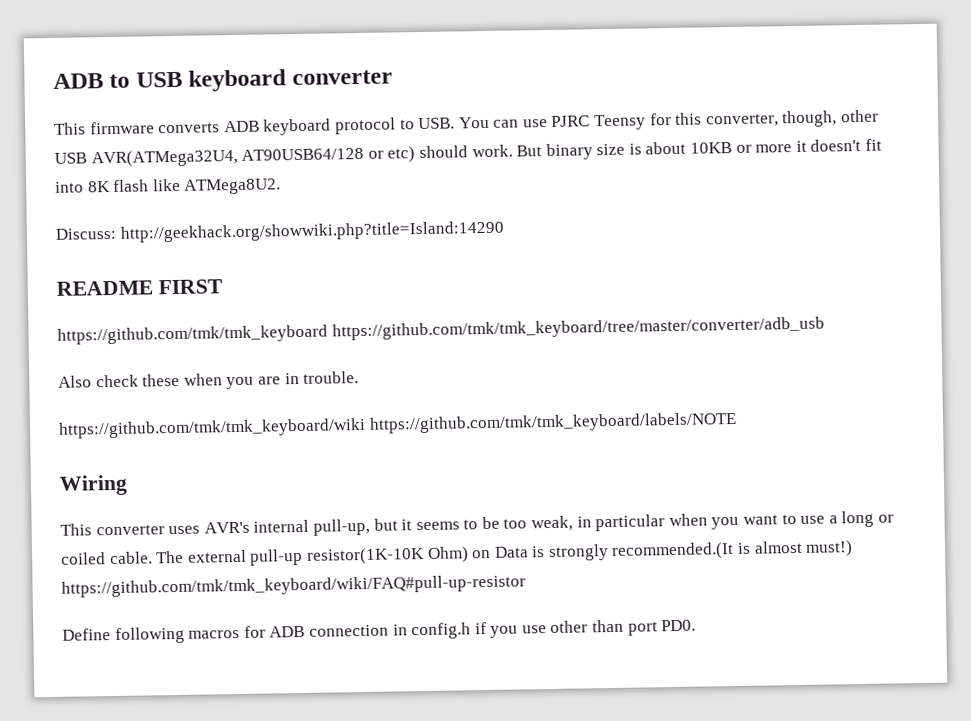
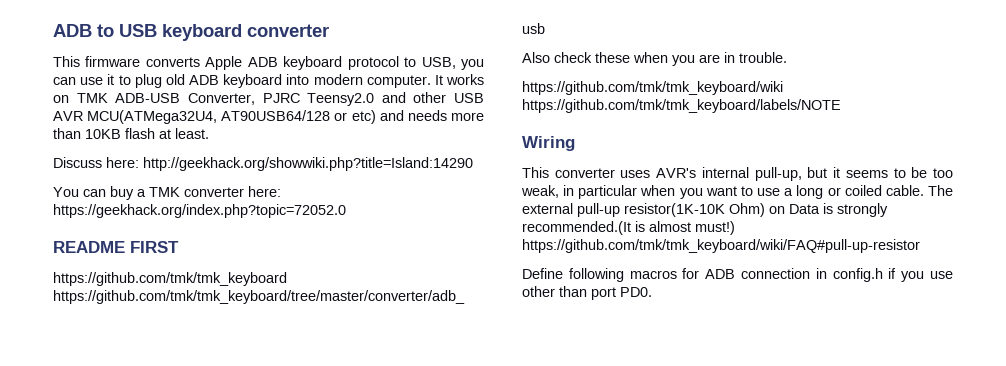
- This firmware converts ADB keyboard protocol to USB. You can use PJRC Teensy for this converter, though, other USB AVR(ATMega32U4, AT90USB64/128 or etc) should work. But binary size is about 10KB or more it doesn't fit into 8K flash like ATMega8U2.
- Discuss: http://geekhack.org/showwiki.php?title=Island:14290
+ This firmware converts Apple ADB keyboard protocol to USB, you can use it to plug old ADB keyboard into modern computer. It works on TMK ADB-USB Converter, PJRC Teensy2.0 and other USB AVR MCU(ATMega32U4, AT90USB64/128 or etc) and needs more than 10KB flash at least.
+ Discuss here: http://geekhack.org/showwiki.php?title=Island:14290
+ You can buy a TMK converter here: https://geekhack.org/index.php?topic=72052.0

